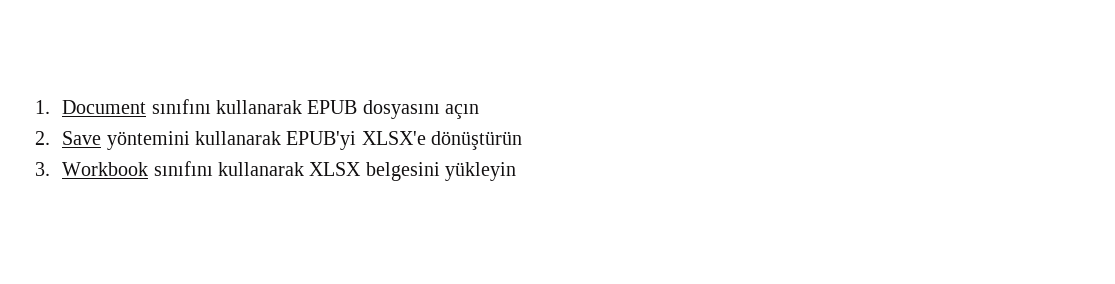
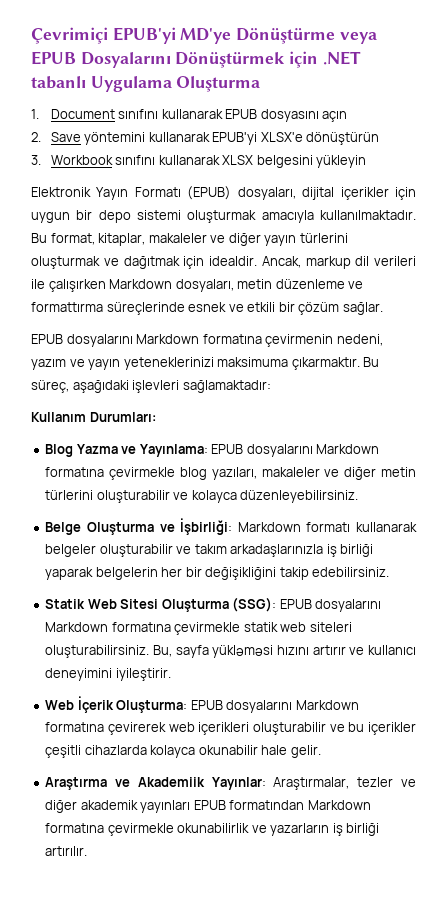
+ Çevrimiçi EPUB'yi MD'ye Dönüştürme veya EPUB Dosyalarını Dönüştürmek için .NET tabanlı Uygulama Oluşturma
+ Elektronik Yayın Formatı (EPUB) dosyaları, dijital içerikler için uygun bir depo sistemi oluşturmak amacıyla kullanılmaktadır. Bu format, kitaplar, makaleler ve diğer yayın türlerini oluşturmak ve dağıtmak için idealdir. Ancak, markup dil verileri ile çalışırken Markdown dosyaları, metin düzenleme ve formattırma süreçlerinde esnek ve etkili bir çözüm sağlar.
+ EPUB dosyalarını Markdown formatına çevirmenin nedeni, yazım ve yayın yeteneklerinizi maksimuma çıkarmaktır. Bu süreç, aşağıdaki işlevleri sağlamaktadır:
+ Kullanım Durumları:
+ Blog Yazma ve Yayınlama: EPUB dosyalarını Markdown formatına çevirmekle blog yazıları, makaleler ve diğer metin türlerini oluşturabilir ve kolayca düzenleyebilirsiniz.
+ Belge Oluşturma ve İşbirliği: Markdown formatı kullanarak belgeler oluşturabilir ve takım arkadaşlarınızla iş birliği yaparak belgelerin her bir değişikliğini takip edebilirsiniz.
+ Statik Web Sitesi Oluşturma (SSG): EPUB dosyalarını Markdown formatına çevirmekle statik web siteleri oluşturabilirsiniz. Bu, sayfa yükləməsi hızını artırır ve kullanıcı deneyimini iyileştirir.
+ Web İçerik Oluşturma: EPUB dosyalarını Markdown formatına çevirerek web içerikleri oluşturabilir ve bu içerikler çeşitli cihazlarda kolayca okunabilir hale gelir.
+ Araştırma ve Akademiik Yayınlar: Araştırmalar, tezler ve diğer akademik yayınları EPUB formatından Markdown formatına çevirmekle okunabilirlik ve yazarların iş birliği artırılır.

